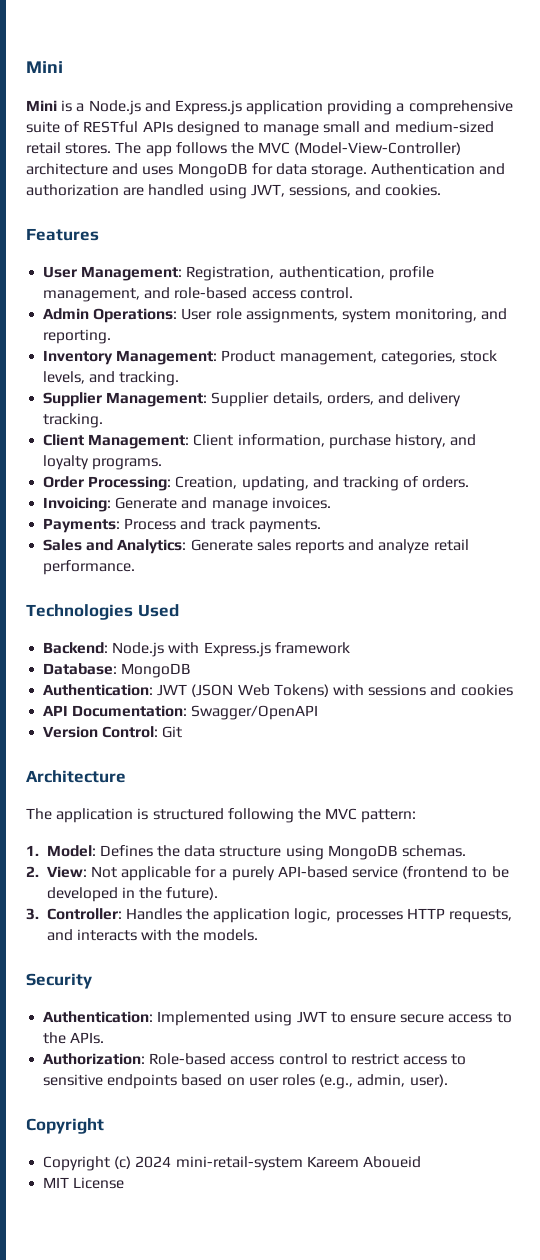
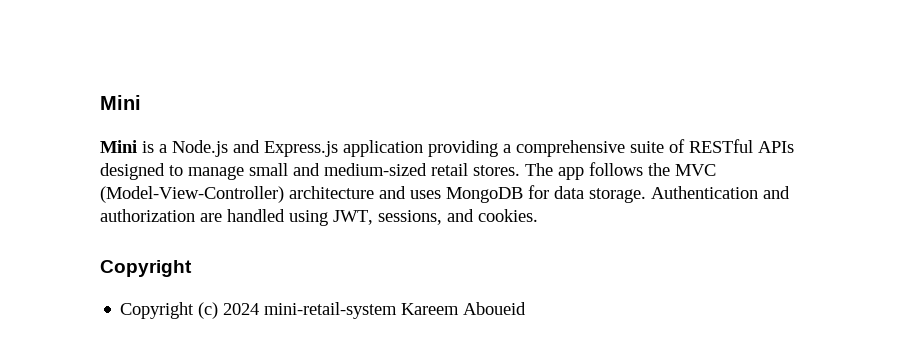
- Features
- User Management: Registration, authentication, profile management, and role-based access control.
- Admin Operations: User role assignments, system monitoring, and reporting.
- Inventory Management: Product management, categories, stock levels, and tracking.
- Supplier Management: Supplier details, orders, and delivery tracking.
- Client Management: Client information, purchase history, and loyalty programs.
- Order Processing: Creation, updating, and tracking of orders.
- Invoicing: Generate and manage invoices.
- Payments: Process and track payments.
- Sales and Analytics: Generate sales reports and analyze retail performance.
- Technologies Used
- Backend: Node.js with Express.js framework
- Database: MongoDB
- Authentication: JWT (JSON Web Tokens) with sessions and cookies
- API Documentation: Swagger/OpenAPI
- Version Control: Git
- Architecture
- The application is structured following the MVC pattern:
- 1. Model: Defines the data structure using MongoDB schemas.
- 2. View: Not applicable for a purely API-based service (frontend to be developed in the future).
- 3. Controller: Handles the application logic, processes HTTP requests, and interacts with the models.
- Security
- Authentication: Implemented using JWT to ensure secure access to the APIs.
- Authorization: Role-based access control to restrict access to sensitive endpoints based on user roles (e.g., admin, user).
- MIT License

